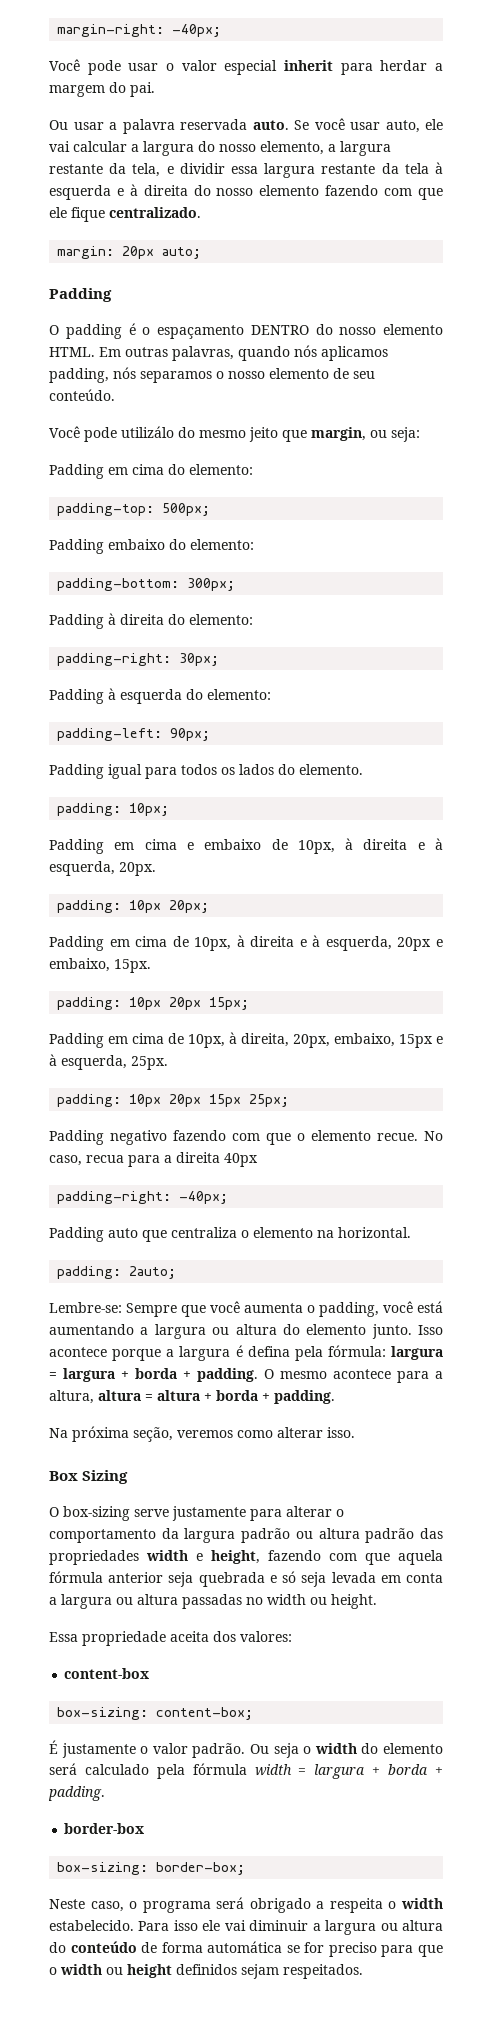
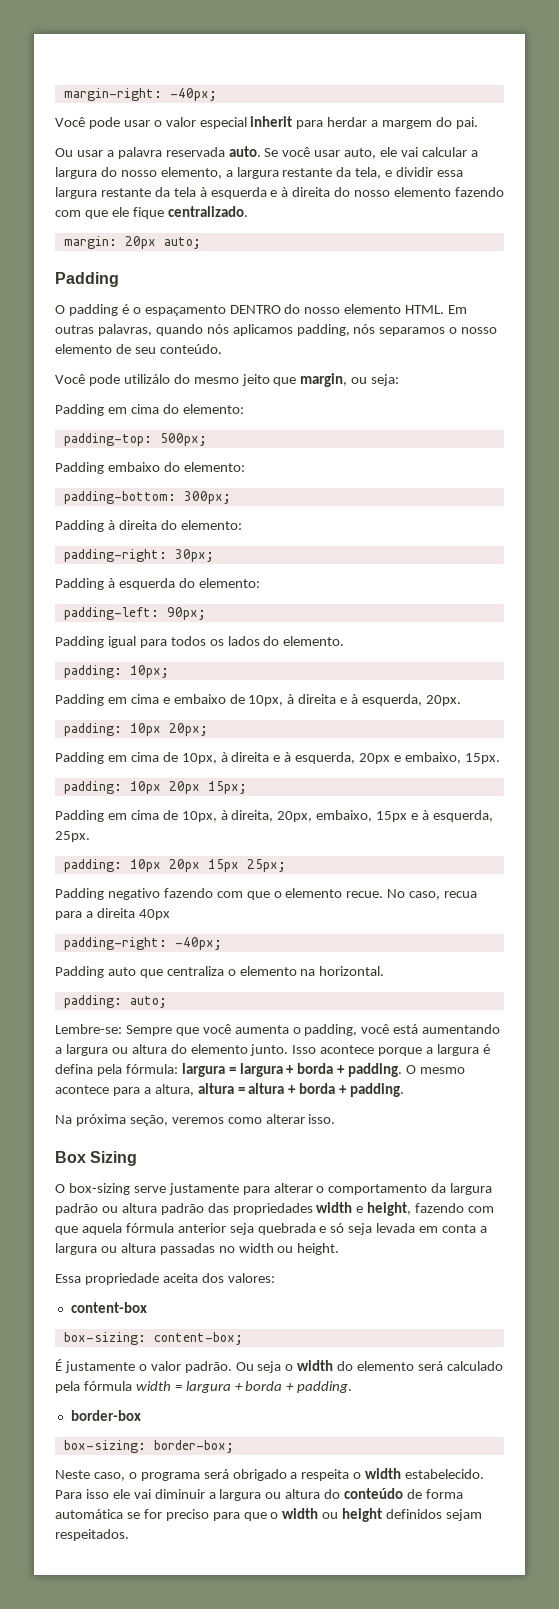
- padding: 2auto;
+ padding: auto;

